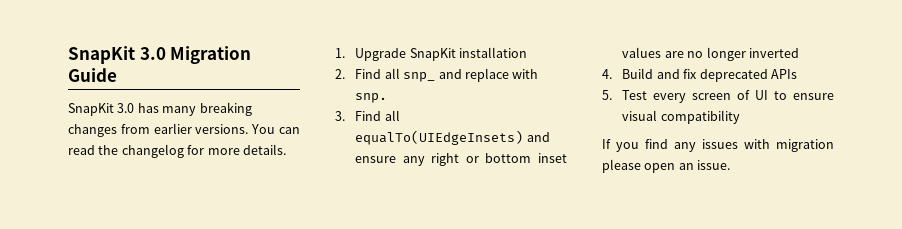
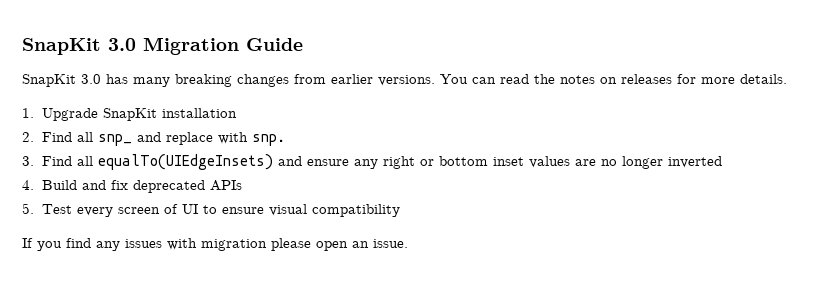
- You can read the changelog for more details.
+ You can read the notes on releases for more details.

